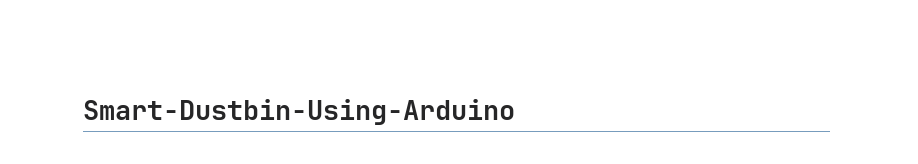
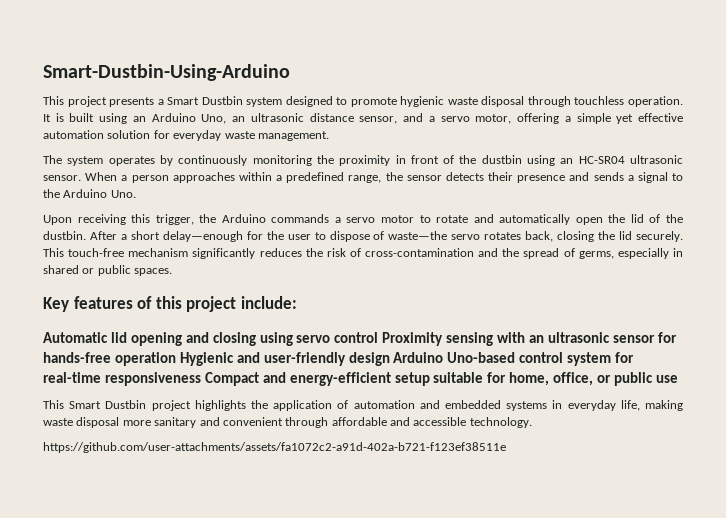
+ This project presents a Smart Dustbin system designed to promote hygienic waste disposal through touchless operation. It is built using an Arduino Uno, an ultrasonic distance sensor, and a servo motor, offering a simple yet effective automation solution for everyday waste management.
+ The system operates by continuously monitoring the proximity in front of the dustbin using an HC-SR04 ultrasonic sensor. When a person approaches within a predefined range, the sensor detects their presence and sends a signal to the Arduino Uno.
+ Upon receiving this trigger, the Arduino commands a servo motor to rotate and automatically open the lid of the dustbin. After a short delay—enough for the user to dispose of waste—the servo rotates back, closing the lid securely. This touch-free mechanism significantly reduces the risk of cross-contamination and the spread of germs, especially in shared or public spaces.
+ Key features of this project include:
+ Automatic lid opening and closing using servo control Proximity sensing with an ultrasonic sensor for hands-free operation Hygienic and user-friendly design Arduino Uno-based control system for real-time responsiveness Compact and energy-efficient setup suitable for home, office, or public use
+ This Smart Dustbin project highlights the application of automation and embedded systems in everyday life, making waste disposal more sanitary and convenient through affordable and accessible technology.
+ https://github.com/user-attachments/assets/fa1072c2-a91d-402a-b721-f123ef38511e

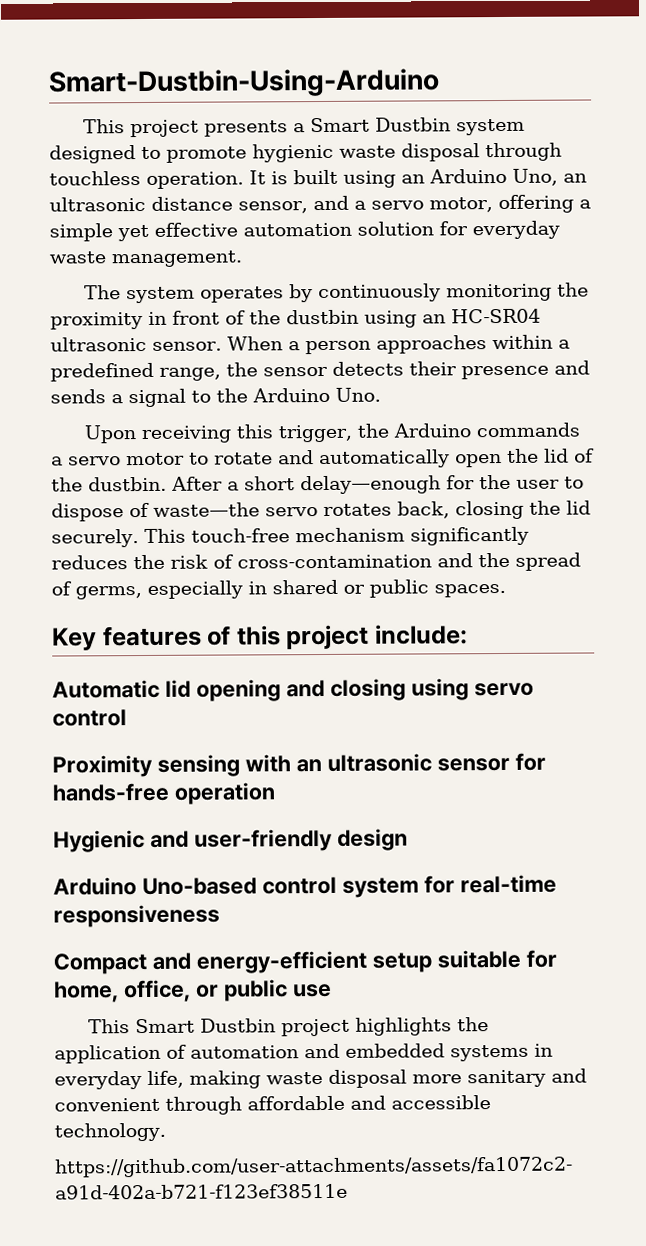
- Automatic lid opening and closing using servo control Proximity sensing with an ultrasonic sensor for hands-free operation Hygienic and user-friendly design Arduino Uno-based control system for real-time responsiveness Compact and energy-efficient setup suitable for home, office, or public use
+ Automatic lid opening and closing using servo control
+ Proximity sensing with an ultrasonic sensor for hands-free operation
+ Hygienic and user-friendly design
+ Arduino Uno-based control system for real-time responsiveness
+ Compact and energy-efficient setup suitable for home, office, or public use

